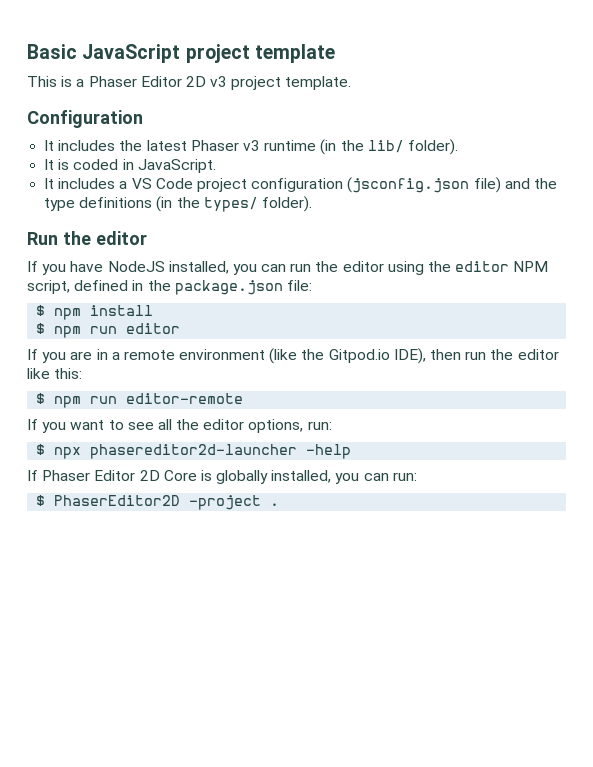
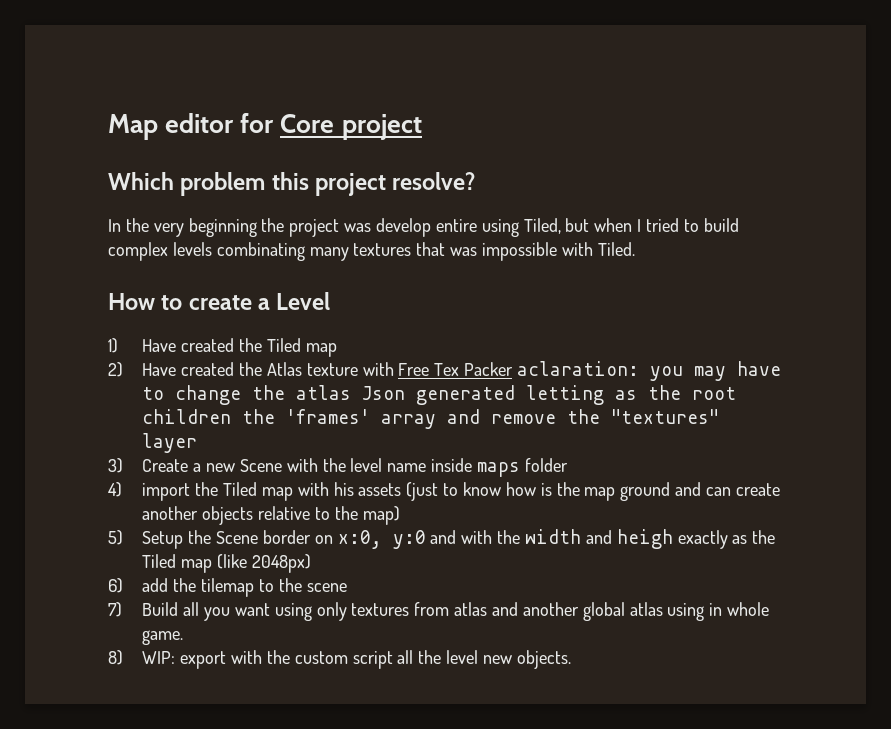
- Basic JavaScript project template
- This is a Phaser Editor 2D v3 project template.
- Configuration
- It includes the latest Phaser v3 runtime (in the lib/ folder).
- It is coded in JavaScript.
- It includes a VS Code project configuration (jsconfig.json file) and the type definitions (in the types/ folder).
- Run the editor
- If you have NodeJS installed, you can run the editor using the editor NPM script, defined in the package.json file:
- $ npm install
- $ npm run editor
- If you are in a remote environment (like the Gitpod.io IDE), then run the editor like this:
- $ npm run editor-remote
- If you want to see all the editor options, run:
- $ npx phasereditor2d-launcher -help
- If Phaser Editor 2D Core is globally installed, you can run:
- $ PhaserEditor2D -project .
+ Map editor for Core project
+ Which problem this project resolve?
+ In the very beginning the project was develop entire using Tiled, but when I tried to build complex levels combinating many textures that was impossible with Tiled.
+ How to create a Level
+ 1) Have created the Tiled map
+ 2) Have created the Atlas texture with Free Tex Packer aclaration: you may have to change the atlas Json generated letting as the root children the 'frames' array and remove the "textures" layer
+ 3) Create a new Scene with the level name inside maps folder
+ 4) import the Tiled map with his assets (just to know how is the map ground and can create another objects relative to the map)
+ 5) Setup the Scene border on x:0, y:0 and with the width and heigh exactly as the Tiled map (like 2048px)
+ 6) add the tilemap to the scene
+ 7) Build all you want using only textures from atlas and another global atlas using in whole game.
+ 8) WIP: export with the custom script all the level new objects.

